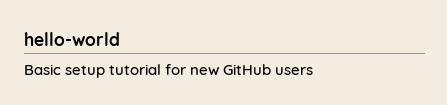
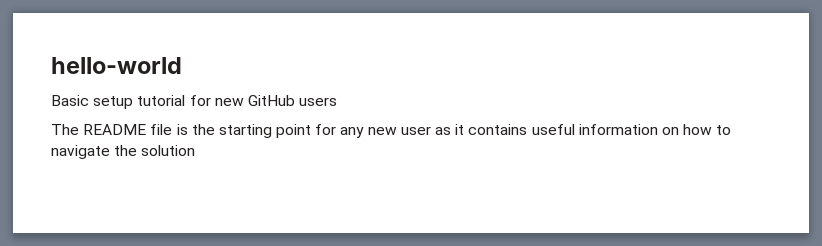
+ The README file is the starting point for any new user as it contains useful information on how to navigate the solution

